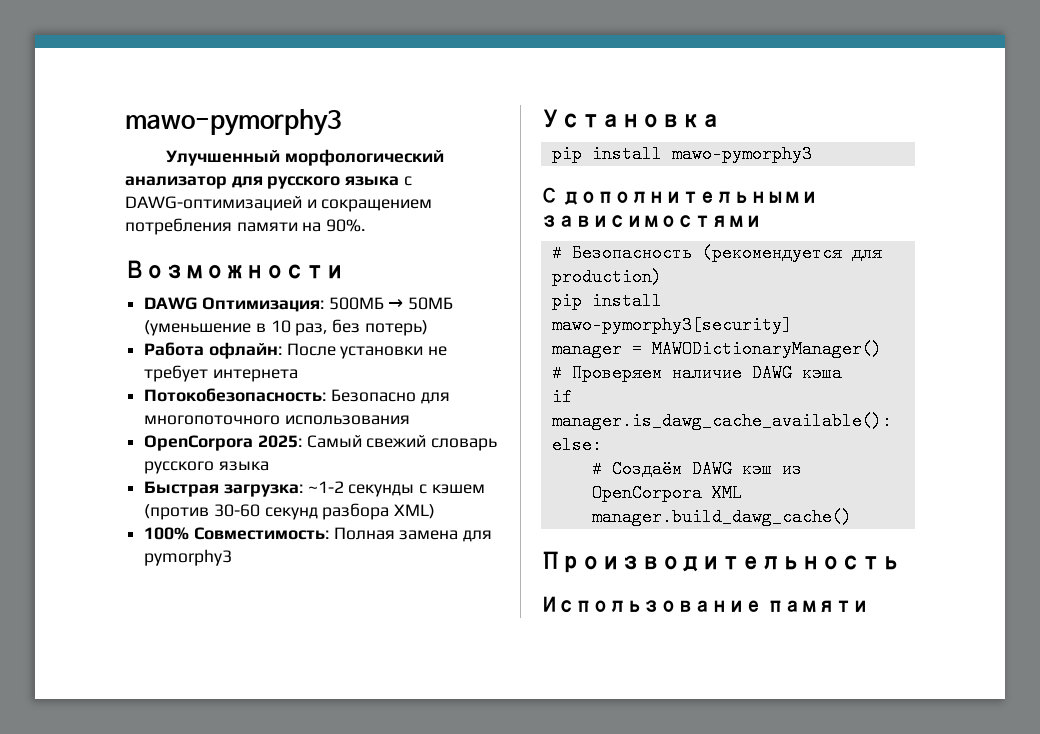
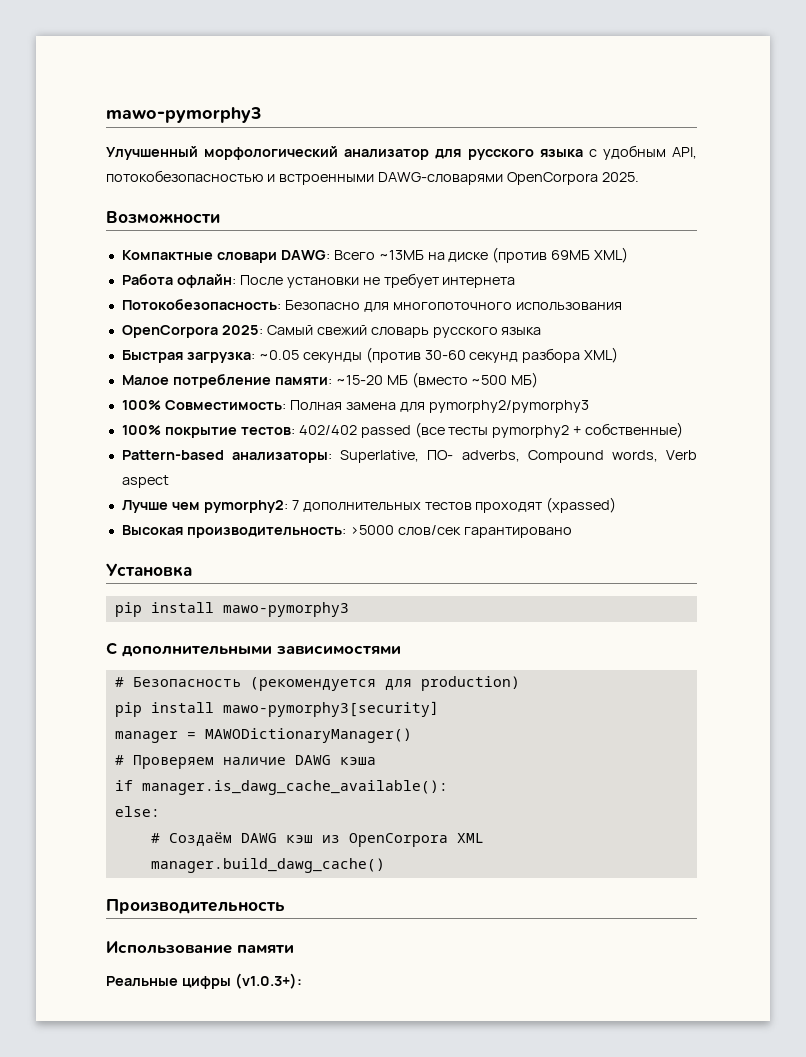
- Улучшенный морфологический анализатор для русского языка с DAWG-оптимизацией и сокращением потребления памяти на 90%.
+ Улучшенный морфологический анализатор для русского языка с удобным API, потокобезопасностью и встроенными DAWG-словарями OpenCorpora 2025.
  Возможности
- DAWG Оптимизация: 500МБ → 50МБ (уменьшение в 10 раз, без потерь)
+ Компактные словари DAWG: Всего ~13МБ на диске (против 69МБ XML)
- Быстрая загрузка: ~1-2 секунды с кэшем (против 30-60 секунд разбора XML)
+ Быстрая загрузка: ~0.05 секунды (против 30-60 секунд разбора XML)
+ Малое потребление памяти: ~15-20 МБ (вместо ~500 МБ)
- 100% Совместимость: Полная замена для pymorphy3
+ 100% Совместимость: Полная замена для pymorphy2/pymorphy3
+ 100% покрытие тестов: 402/402 passed (все тесты pymorphy2 + собственные)
+ Pattern-based анализаторы: Superlative, ПО- adverbs, Compound words, Verb aspect
+ Лучше чем pymorphy2: 7 дополнительных тестов проходят (xpassed)
+ Высокая производительность: >5000 слов/сек гарантировано
+ Реальные цифры (v1.0.3+):

